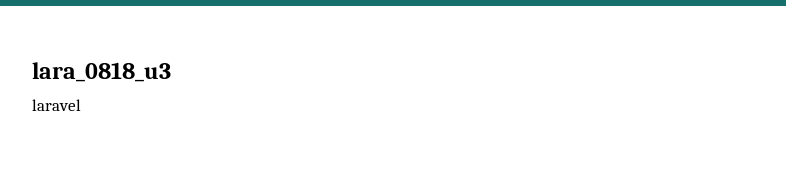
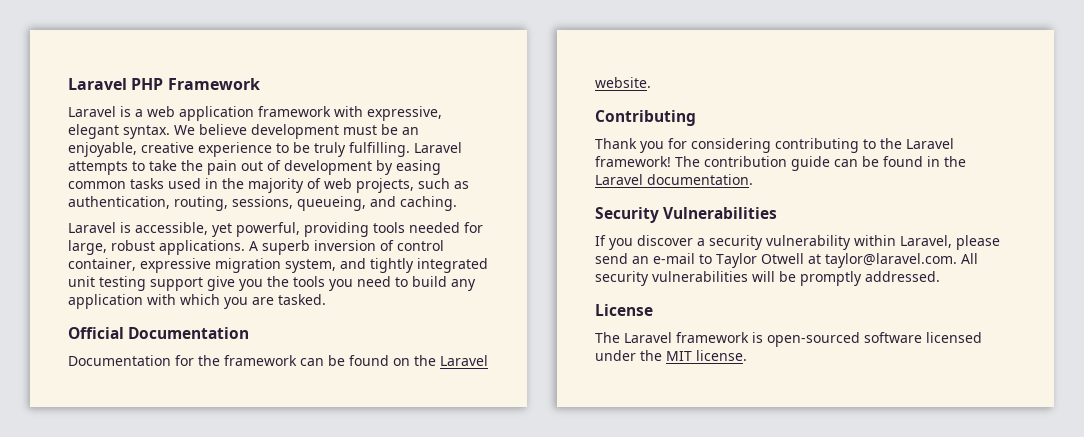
- lara_0818_u3
- laravel
+ Laravel PHP Framework
+ Laravel is a web application framework with expressive, elegant syntax. We believe development must be an enjoyable, creative experience to be truly fulfilling. Laravel attempts to take the pain out of development by easing common tasks used in the majority of web projects, such as authentication, routing, sessions, queueing, and caching.
+ Laravel is accessible, yet powerful, providing tools needed for large, robust applications. A superb inversion of control container, expressive migration system, and tightly integrated unit testing support give you the tools you need to build any application with which you are tasked.
+ Official Documentation
+ Documentation for the framework can be found on the Laravel website.
+ Contributing
+ Thank you for considering contributing to the Laravel framework! The contribution guide can be found in the Laravel documentation.
+ Security Vulnerabilities
+ If you discover a security vulnerability within Laravel, please send an e-mail to Taylor Otwell at taylor@laravel.com. All security vulnerabilities will be promptly addressed.
+ License
+ The Laravel framework is open-sourced software licensed under the MIT license.

